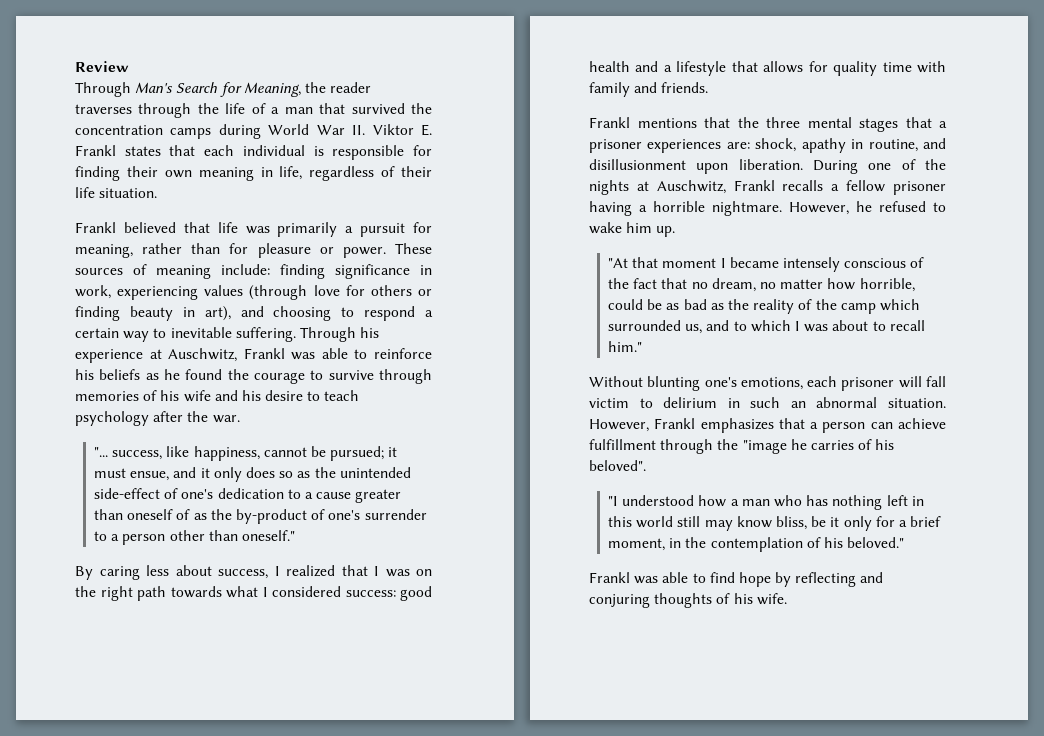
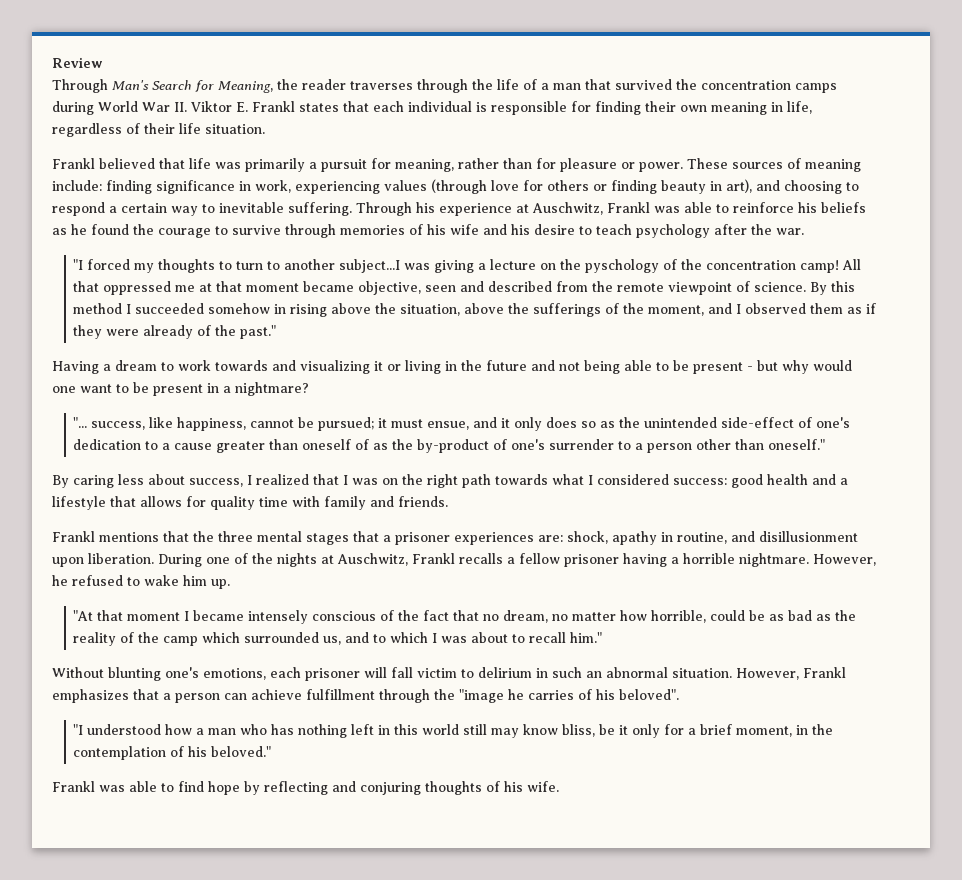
+ "I forced my thoughts to turn to another subject...I was giving a lecture on the pyschology of the concentration camp! All that oppressed me at that moment became objective, seen and described from the remote viewpoint of science. By this method I succeeded somehow in rising above the situation, above the sufferings of the moment, and I observed them as if they were already of the past."
+ Having a dream to work towards and visualizing it or living in the future and not being able to be present - but why would one want to be present in a nightmare?

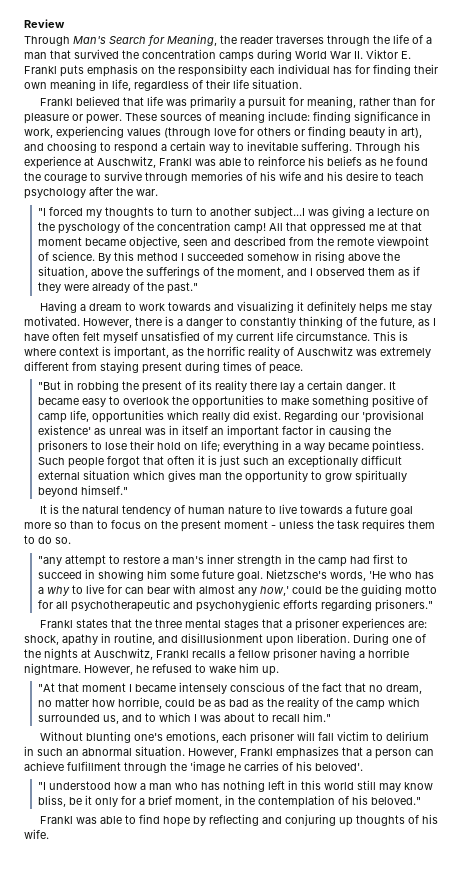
- Through Man's Search for Meaning, the reader traverses through the life of a man that survived the concentration camps during World War II. Viktor E. Frankl states that each individual is responsible for finding their own meaning in life, regardless of their life situation.
+ Through Man's Search for Meaning, the reader traverses through the life of a man that survived the concentration camps during World War II. Viktor E. Frankl puts emphasis on the responsibilty each individual has for finding their own meaning in life, regardless of their life situation.
- Having a dream to work towards and visualizing it or living in the future and not being able to be present - but why would one want to be present in a nightmare?
- "... success, like happiness, cannot be pursued; it must ensue, and it only does so as the unintended side-effect of one's dedication to a cause greater than oneself of as the by-product of one's surrender to a person other than oneself."
- By caring less about success, I realized that I was on the right path towards what I considered success: good health and a lifestyle that allows for quality time with family and friends.
- Frankl mentions that the three mental stages that a prisoner experiences are: shock, apathy in routine, and disillusionment upon liberation.
+ Having a dream to work towards and visualizing it definitely helps me stay motivated. However, there is a danger to constantly thinking of the future, as I have often felt myself unsatisfied of my current life circumstance. This is where context is important, as the horrific reality of Auschwitz was extremely different from staying present during times of peace.
+ "But in robbing the present of its reality there lay a certain danger. It became easy to overlook the opportunities to make something positive of camp life, opportunities which really did exist. Regarding our 'provisional existence' as unreal was in itself an important factor in causing the prisoners to lose their hold on life; everything in a way became pointless. Such people forgot that often it is just such an exceptionally difficult external situation which gives man the opportunity to grow spiritually beyond himself."
+ It is the natural tendency of human nature to live towards a future goal more so than to focus on the present moment - unless the task requires them to do so.
+ "any attempt to restore a man's inner strength in the camp had first to succeed in showing him some future goal. Nietzsche's words, 'He who has a why to live for can bear with almost any how,' could be the guiding motto for all psychotherapeutic and psychohygienic efforts regarding prisoners."
+ Frankl states that the three mental stages that a prisoner experiences are: shock, apathy in routine, and disillusionment upon liberation.
- However, Frankl emphasizes that a person can achieve fulfillment through the "image he carries of his beloved".
+ However, Frankl emphasizes that a person can achieve fulfillment through the 'image he carries of his beloved'.
- Frankl was able to find hope by reflecting and conjuring thoughts of his wife.
+ Frankl was able to find hope by reflecting and conjuring up thoughts of his wife.

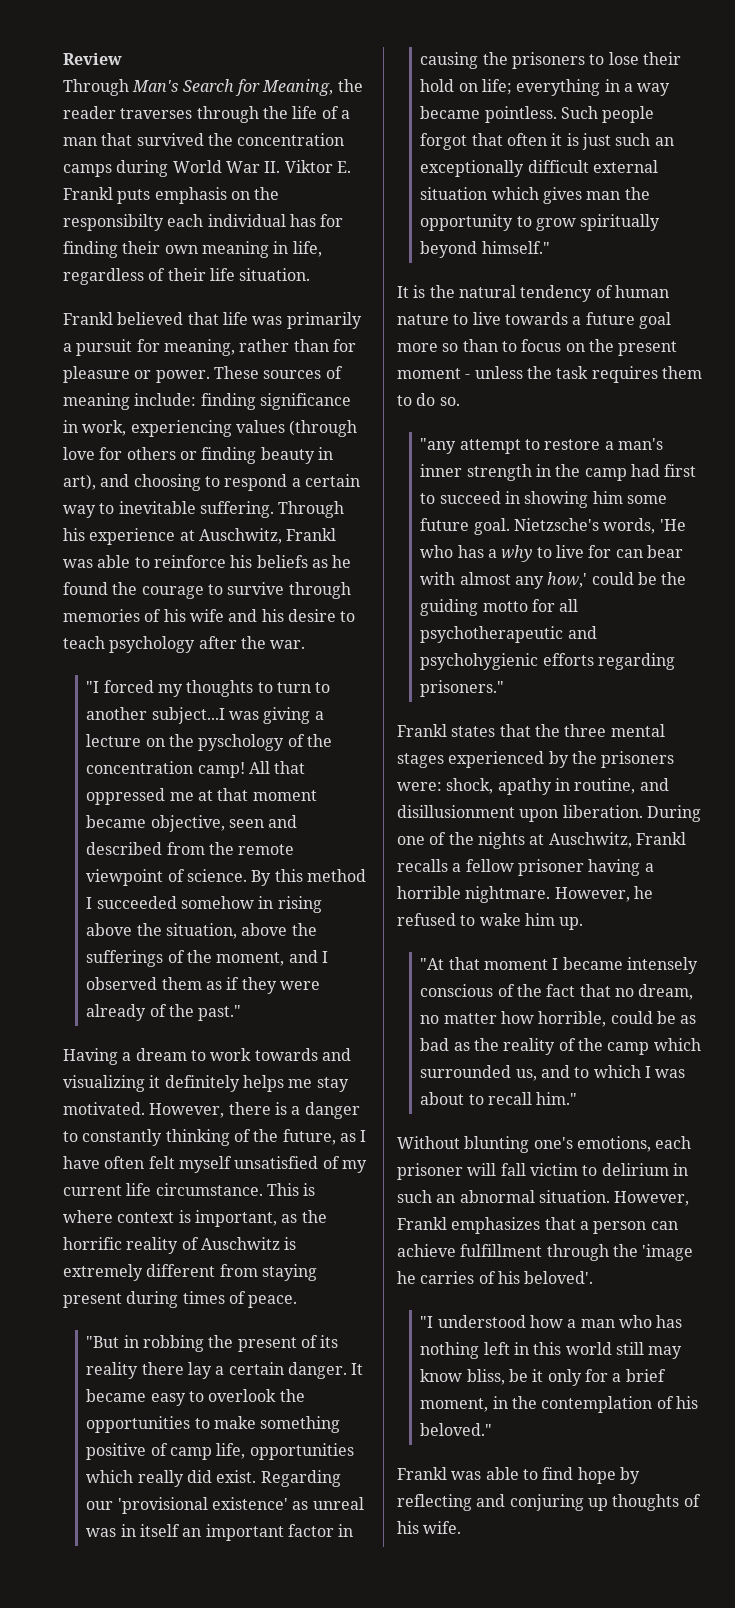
- This is where context is important, as the horrific reality of Auschwitz was extremely different from staying present during times of peace.
+ This is where context is important, as the horrific reality of Auschwitz is extremely different from staying present during times of peace.
- Frankl states that the three mental stages that a prisoner experiences are: shock, apathy in routine, and disillusionment upon liberation.
+ Frankl states that the three mental stages experienced by the prisoners were: shock, apathy in routine, and disillusionment upon liberation.

